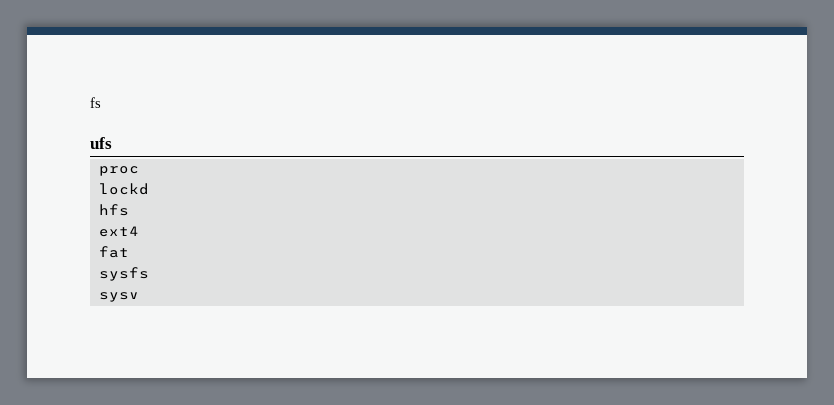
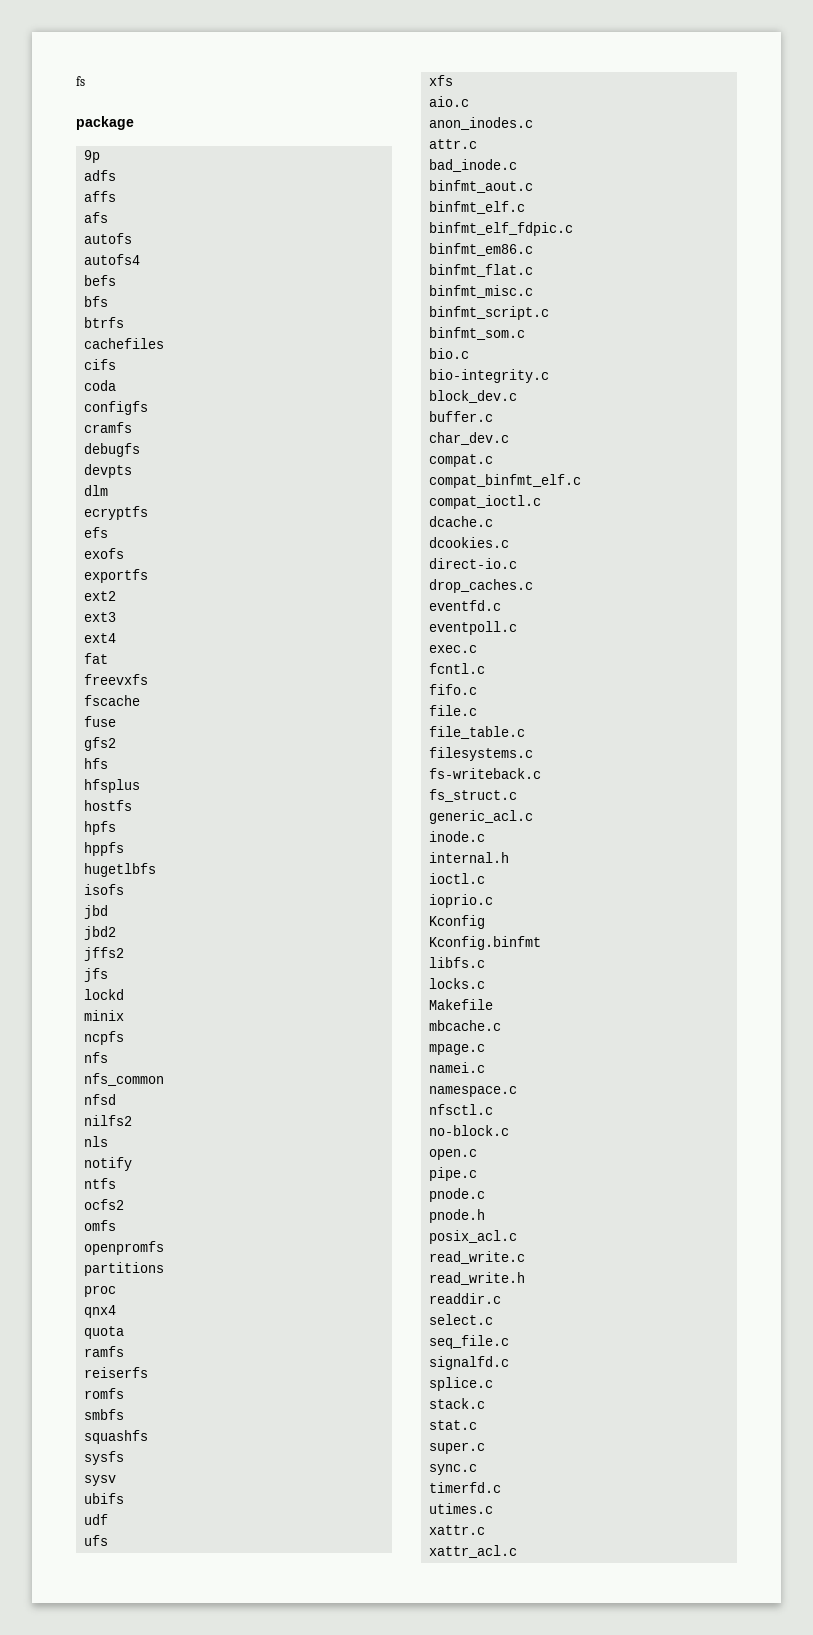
- ufs
- proc
- lockd
- hfs
+ package
+ 9p
+ adfs
+ affs
+ afs
+ autofs
+ autofs4
+ befs
+ bfs
+ btrfs
+ cachefiles
+ cifs
+ coda
+ configfs
+ cramfs
+ debugfs
+ devpts
+ dlm
+ ecryptfs
+ efs
+ exofs
+ exportfs
+ ext2
+ ext3
  ext4
  fat
+ freevxfs
+ fscache
+ fuse
+ gfs2
+ hfs
+ hfsplus
+ hostfs
+ hpfs
+ hppfs
+ hugetlbfs
+ isofs
+ jbd
+ jbd2
+ jffs2
+ jfs
+ lockd
+ minix
+ ncpfs
+ nfs
+ nfs_common
+ nfsd
+ nilfs2
+ nls
+ notify
+ ntfs
+ ocfs2
+ omfs
+ openpromfs
+ partitions
+ proc
+ qnx4
+ quota
+ ramfs
+ reiserfs
+ romfs
+ smbfs
+ squashfs
  sysfs
  sysv
+ ubifs
+ udf
+ ufs
+ xfs
+ aio.c
+ anon_inodes.c
+ attr.c
+ bad_inode.c
+ binfmt_aout.c
+ binfmt_elf.c
+ binfmt_elf_fdpic.c
+ binfmt_em86.c
+ binfmt_flat.c
+ binfmt_misc.c
+ binfmt_script.c
+ binfmt_som.c
+ bio.c
+ bio-integrity.c
+ block_dev.c
+ buffer.c
+ char_dev.c
+ compat.c
+ compat_binfmt_elf.c
+ compat_ioctl.c
+ dcache.c
+ dcookies.c
+ direct-io.c
+ drop_caches.c
+ eventfd.c
+ eventpoll.c
+ exec.c
+ fcntl.c
+ fifo.c
+ file.c
+ file_table.c
+ filesystems.c
+ fs-writeback.c
+ fs_struct.c
+ generic_acl.c
+ inode.c
+ internal.h
+ ioctl.c
+ ioprio.c
+ Kconfig
+ Kconfig.binfmt
+ libfs.c
+ locks.c
+ Makefile
+ mbcache.c
+ mpage.c
+ namei.c
+ namespace.c
+ nfsctl.c
+ no-block.c
+ open.c
+ pipe.c
+ pnode.c
+ pnode.h
+ posix_acl.c
+ read_write.c
+ read_write.h
+ readdir.c
+ select.c
+ seq_file.c
+ signalfd.c
+ splice.c
+ stack.c
+ stat.c
+ super.c
+ sync.c
+ timerfd.c
+ utimes.c
+ xattr.c
+ xattr_acl.c

